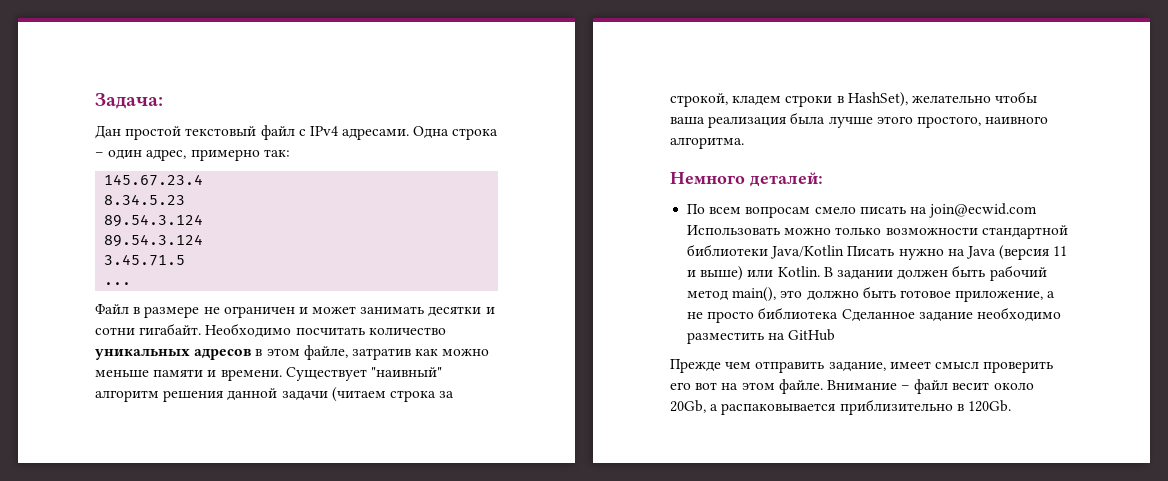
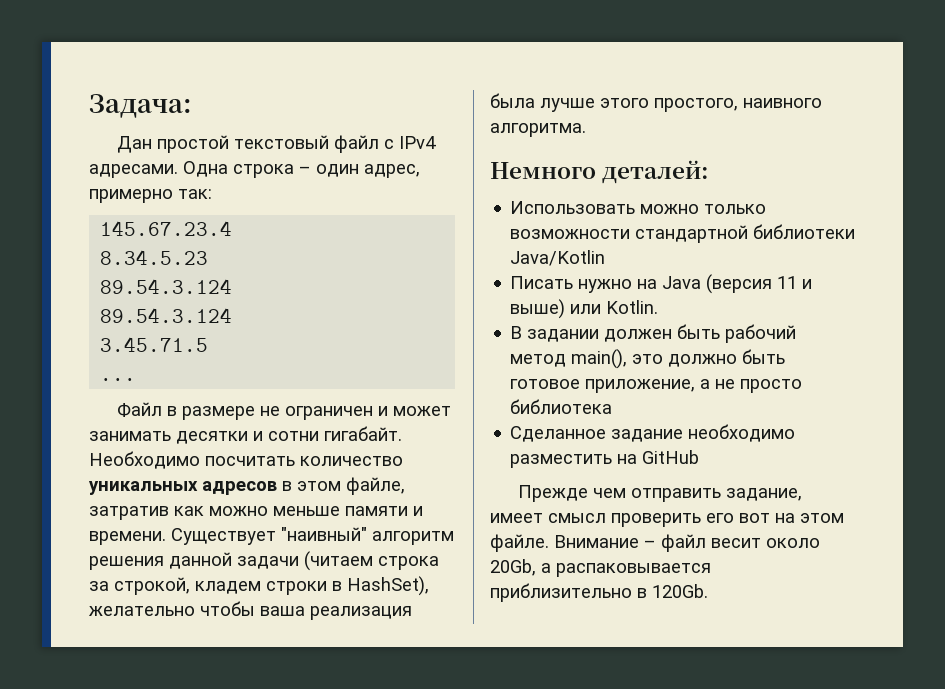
- По всем вопросам смело писать на join@ecwid.com Использовать можно только возможности стандартной библиотеки Java/Kotlin Писать нужно на Java (версия 11 и выше) или Kotlin. В задании должен быть рабочий метод main(), это должно быть готовое приложение, а не просто библиотека Сделанное задание необходимо разместить на GitHub
+ Использовать можно только возможности стандартной библиотеки Java/Kotlin
+ Писать нужно на Java (версия 11 и выше) или Kotlin.
+ В задании должен быть рабочий метод main(), это должно быть готовое приложение, а не просто библиотека
+ Сделанное задание необходимо разместить на GitHub

